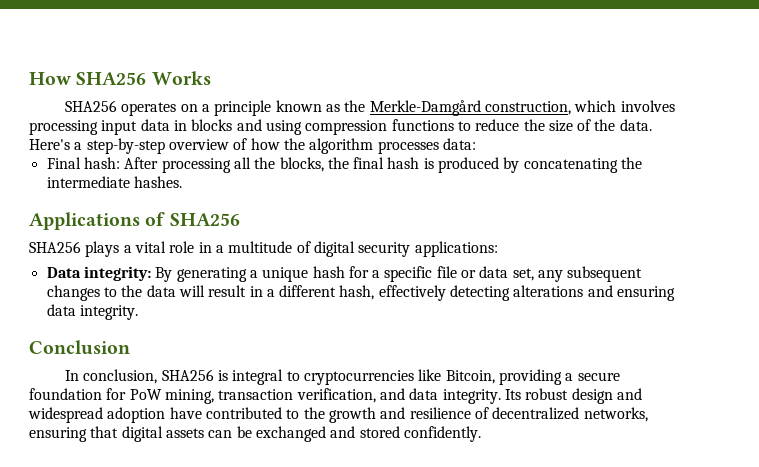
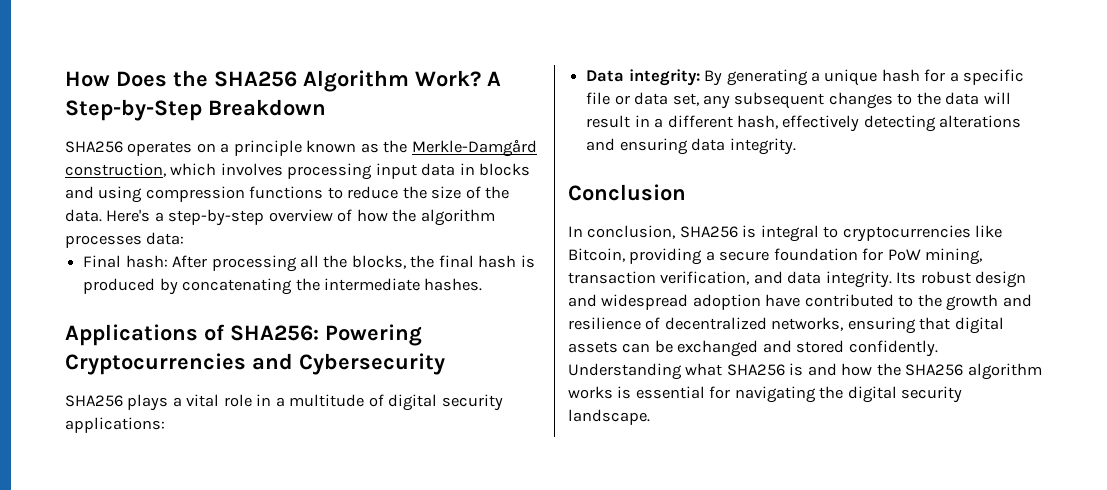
- How SHA256 Works
+ How Does the SHA256 Algorithm Work? A Step-by-Step Breakdown
- Applications of SHA256
+ Applications of SHA256: Powering Cryptocurrencies and Cybersecurity
+ Understanding what SHA256 is and how the SHA256 algorithm works is essential for navigating the digital security landscape.

